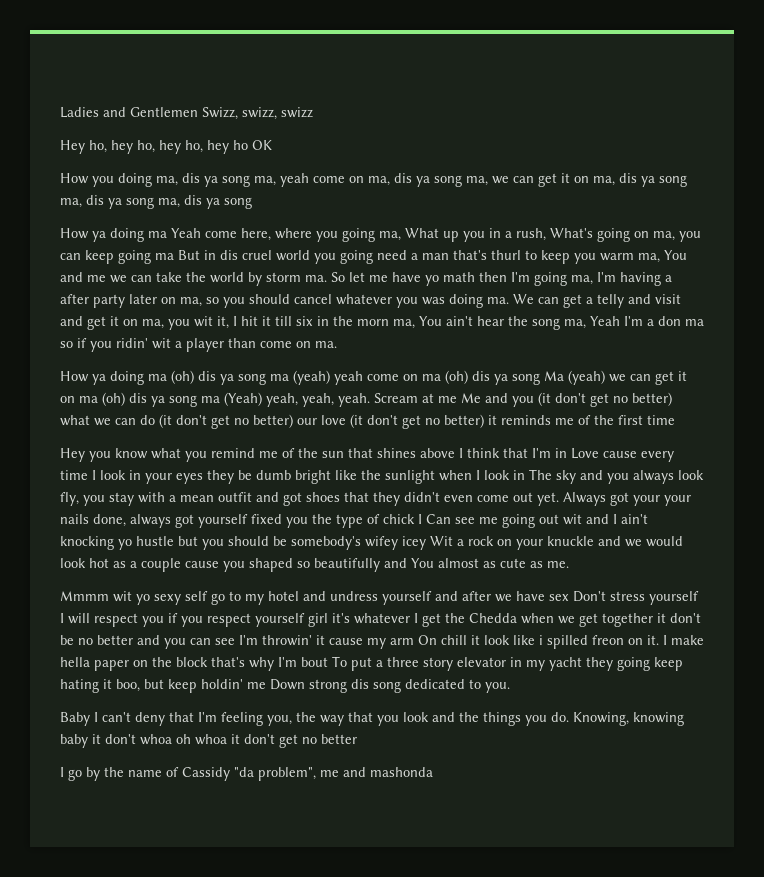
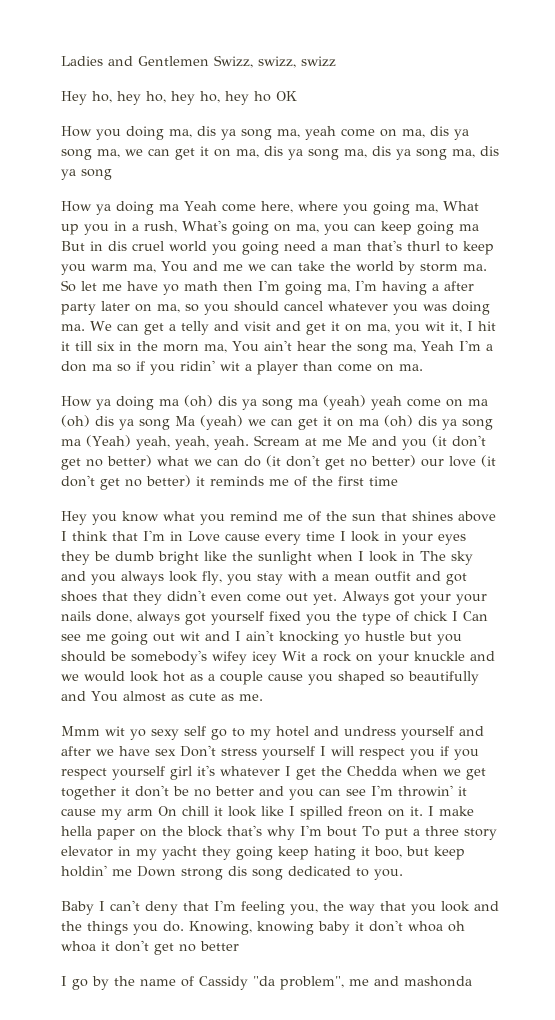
- Mmmm wit yo sexy self go to my hotel and undress yourself and after we have sex Don't stress yourself I will respect you if you respect yourself girl it's whatever I get the Chedda when we get together it don't be no better and you can see I'm throwin' it cause my arm On chill it look like i spilled freon on it.
+ Mmm wit yo sexy self go to my hotel and undress yourself and after we have sex Don't stress yourself I will respect you if you respect yourself girl it's whatever I get the Chedda when we get together it don't be no better and you can see I'm throwin' it cause my arm On chill it look like I spilled freon on it.

